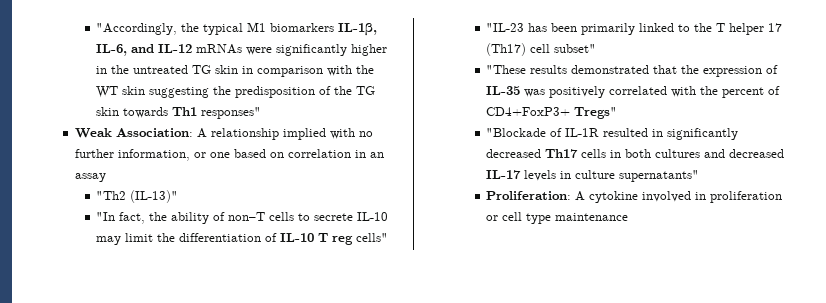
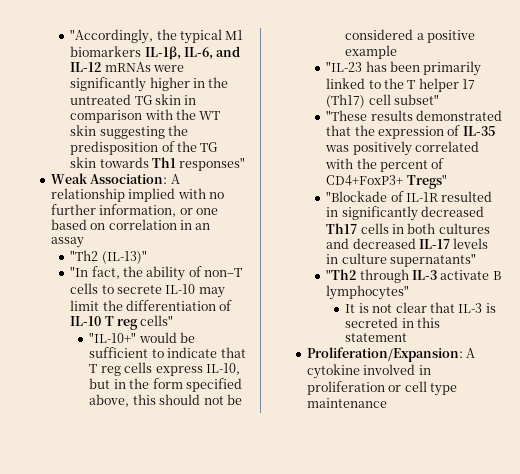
+ "IL-10+" would be sufficient to indicate that T reg cells express IL-10, but in the form specified above, this should not be considered a positive example
- Proliferation: A cytokine involved in proliferation or cell type maintenance
+ "Th2 through IL-3 activate B lymphocytes"
+ It is not clear that IL-3 is secreted in this statement
+ Proliferation/Expansion: A cytokine involved in proliferation or cell type maintenance

